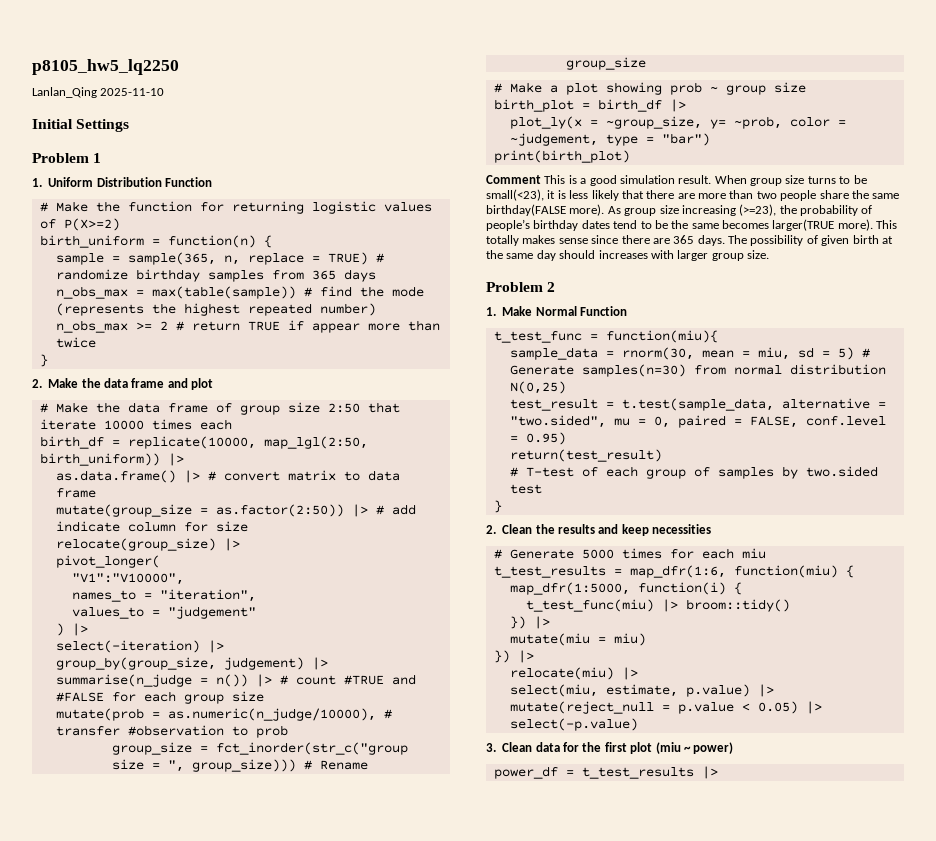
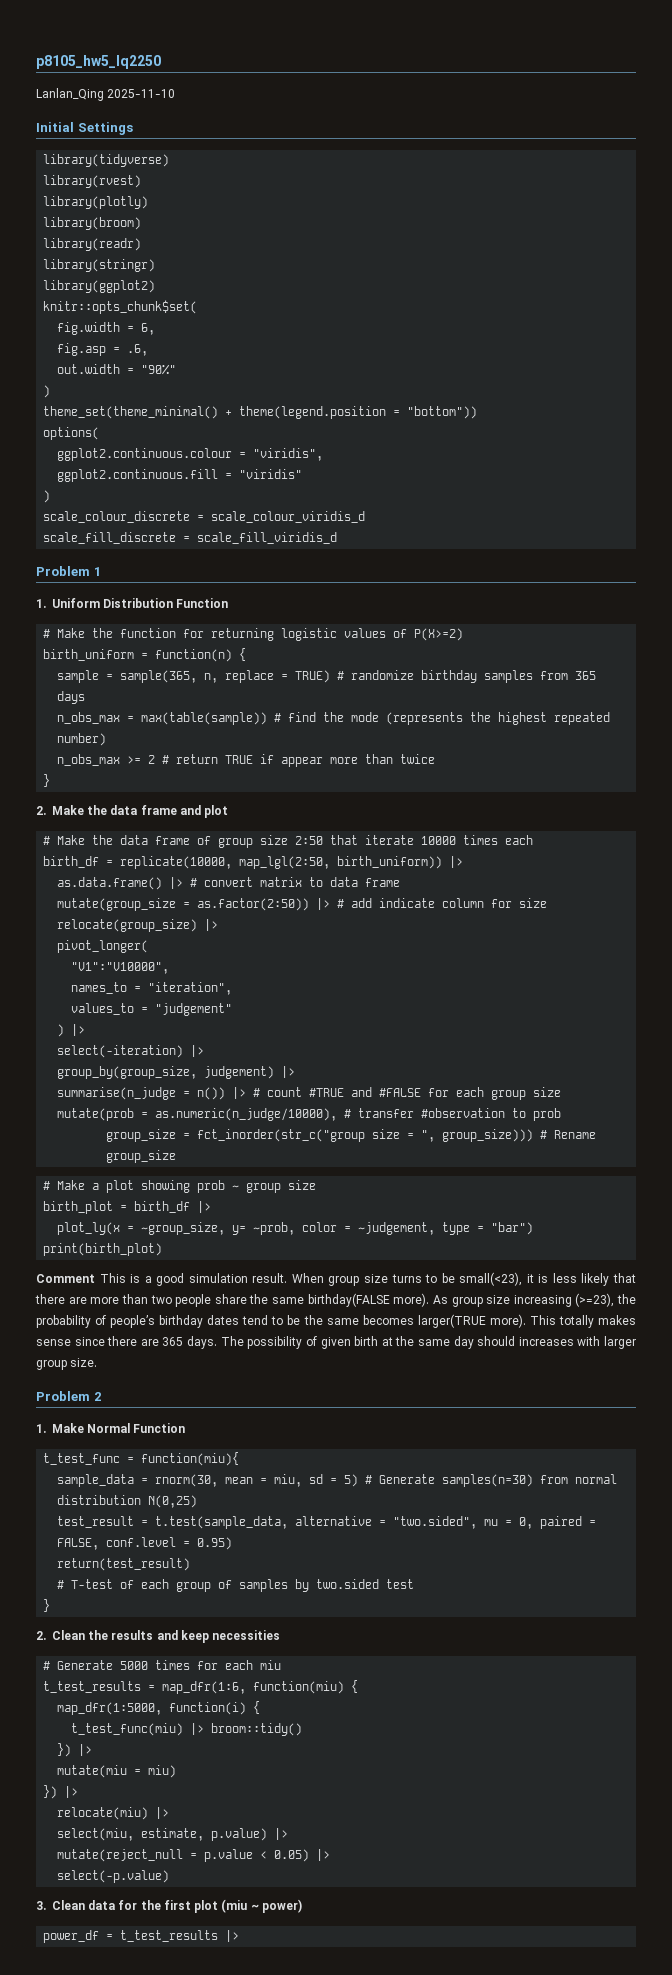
+ library(tidyverse)
+ library(rvest)
+ library(plotly)
+ library(broom)
+ library(readr)
+ library(stringr)
+ library(ggplot2)
+ knitr::opts_chunk$set(
+ fig.width = 6,
+ fig.asp = .6,
+ out.width = "90%"
+ )
+ theme_set(theme_minimal() + theme(legend.position = "bottom"))
+ options(
+ ggplot2.continuous.colour = "viridis",
+ ggplot2.continuous.fill = "viridis"
+ )
+ scale_colour_discrete = scale_colour_viridis_d
+ scale_fill_discrete = scale_fill_viridis_d

